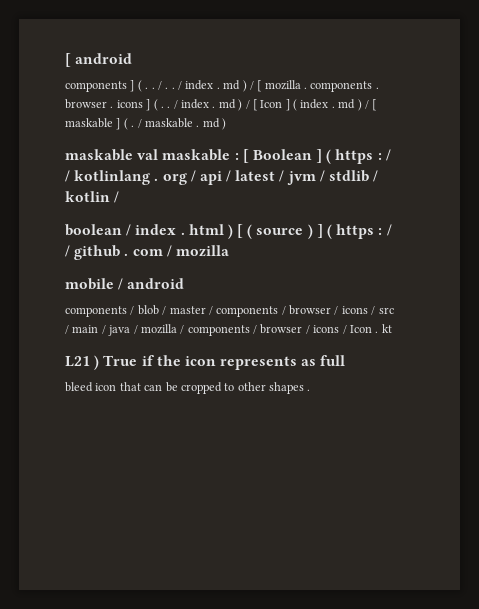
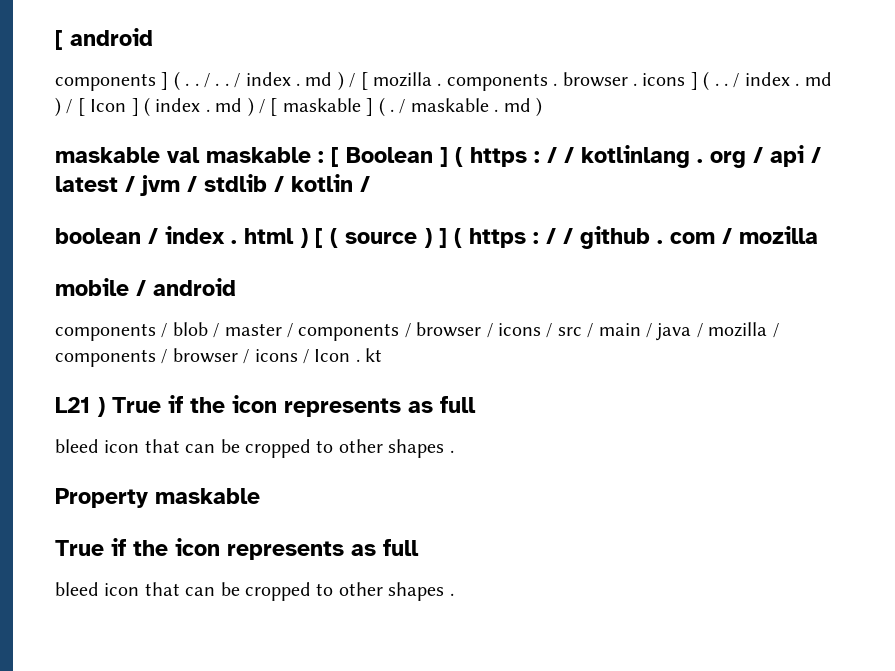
+ Property maskable
+ True if the icon represents as full
+ bleed icon that can be cropped to other shapes .

